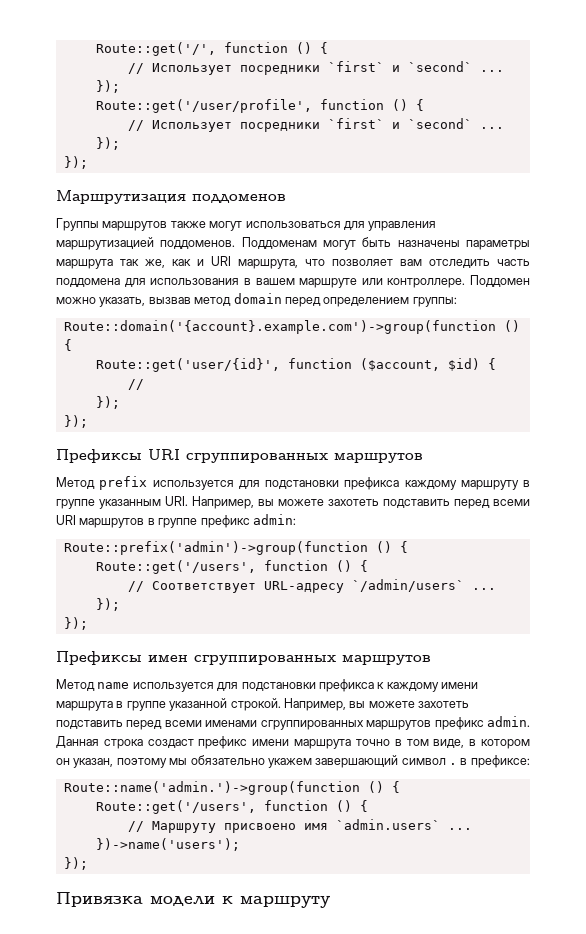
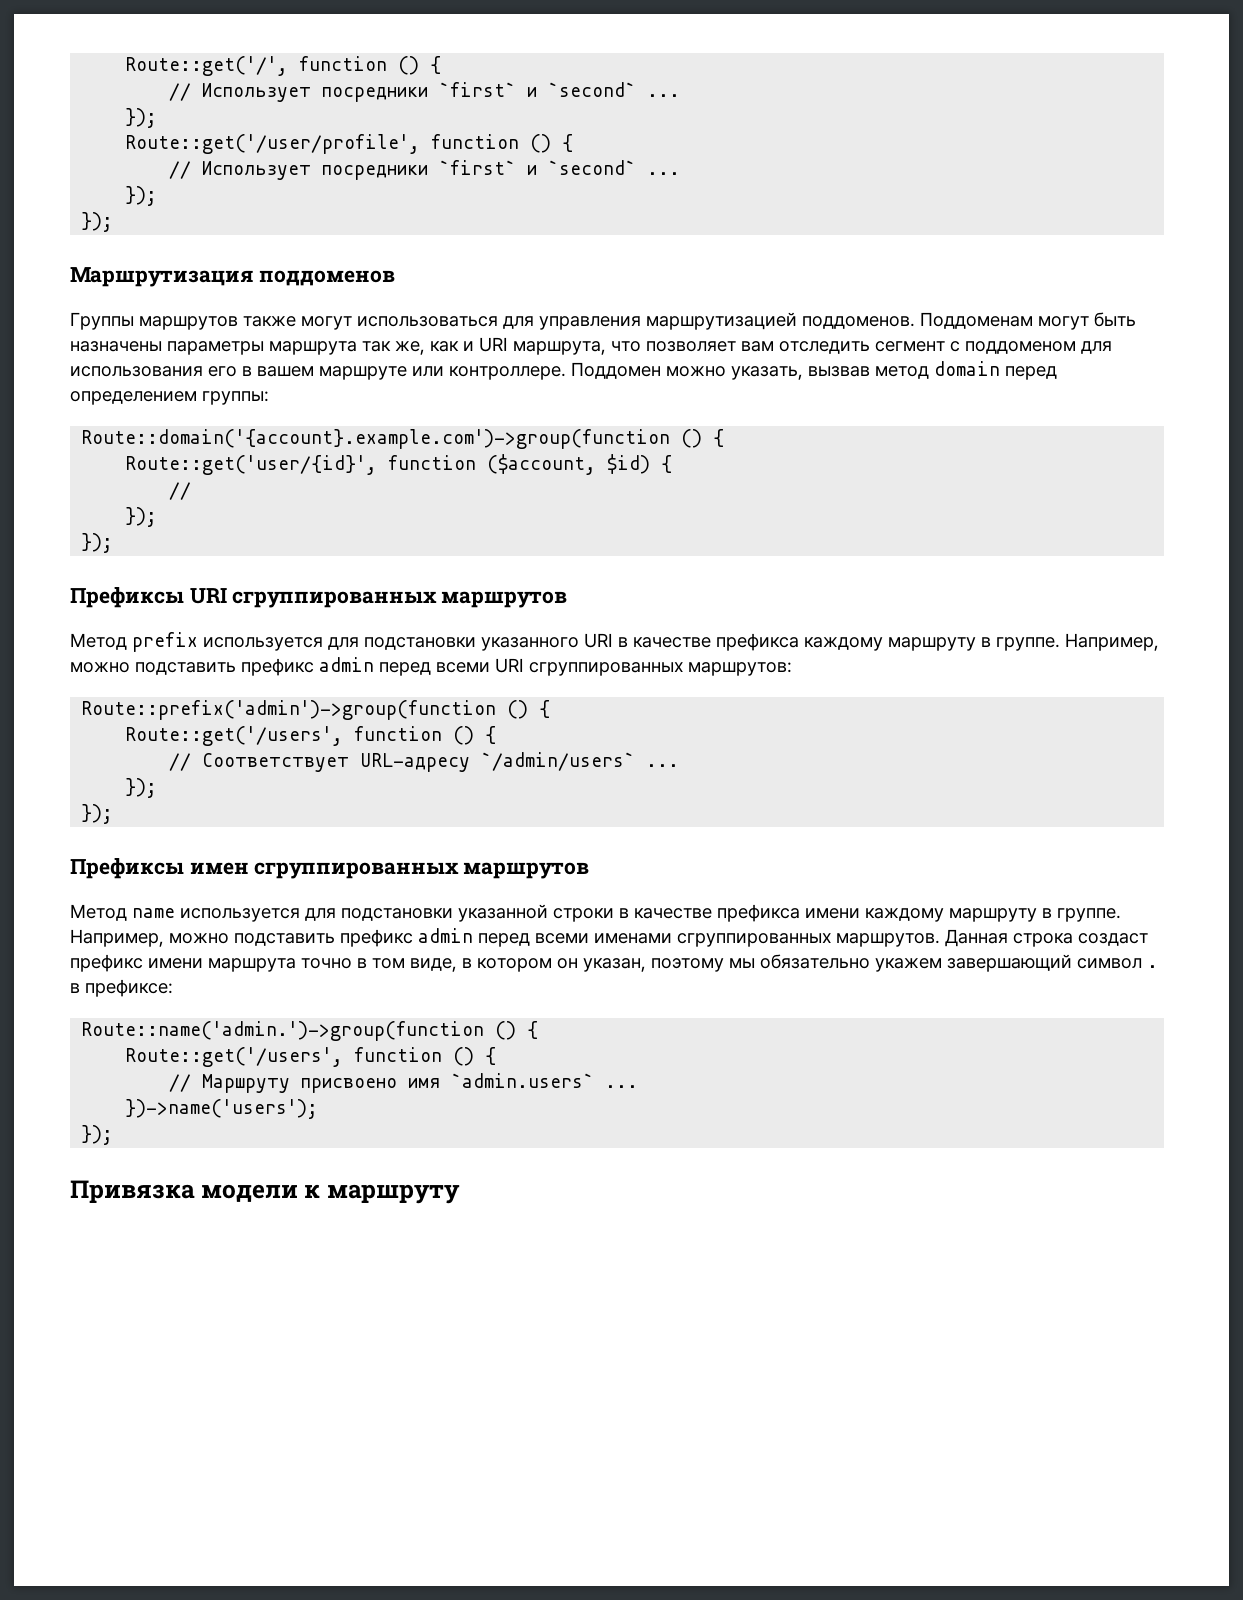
- Поддоменам могут быть назначены параметры маршрута так же, как и URI маршрута, что позволяет вам отследить часть поддомена для использования в вашем маршруте или контроллере.
+ Поддоменам могут быть назначены параметры маршрута так же, как и URI маршрута, что позволяет вам отследить сегмент с поддоменом для использования его в вашем маршруте или контроллере.
- Метод prefix используется для подстановки префикса каждому маршруту в группе указанным URI. Например, вы можете захотеть подставить перед всеми URI маршрутов в группе префикс admin:
+ Метод prefix используется для подстановки указанного URI в качестве префикса каждому маршруту в группе. Например, можно подставить префикс admin перед всеми URI сгруппированных маршрутов:
- Метод name используется для подстановки префикса к каждому имени маршрута в группе указанной строкой. Например, вы можете захотеть подставить перед всеми именами сгруппированных маршрутов префикс admin.
+ Метод name используется для подстановки указанной строки в качестве префикса имени каждому маршруту в группе. Например, можно подставить префикс admin перед всеми именами сгруппированных маршрутов.

